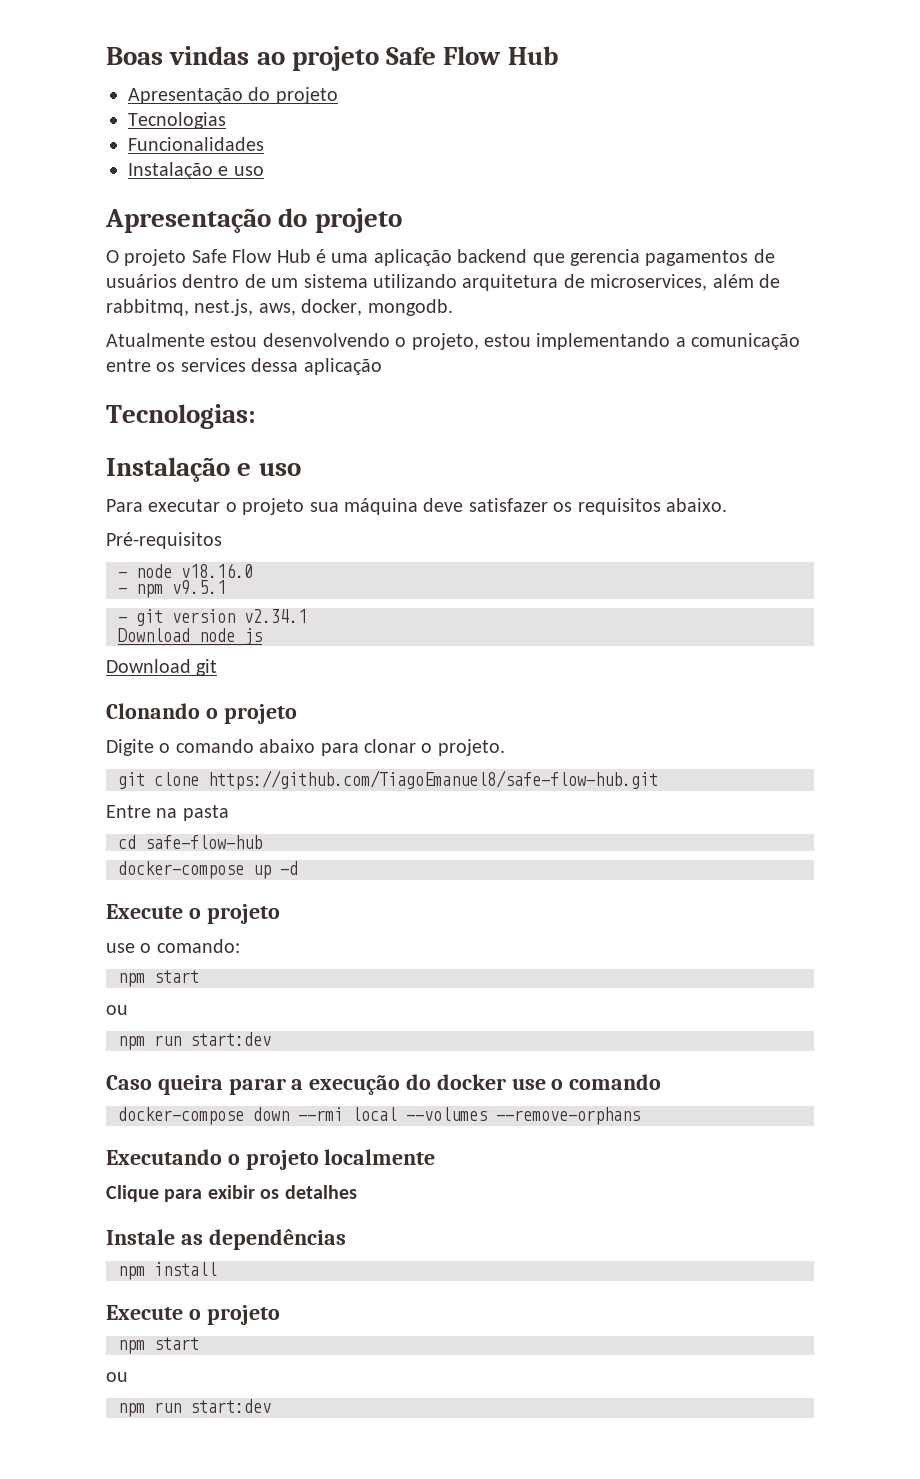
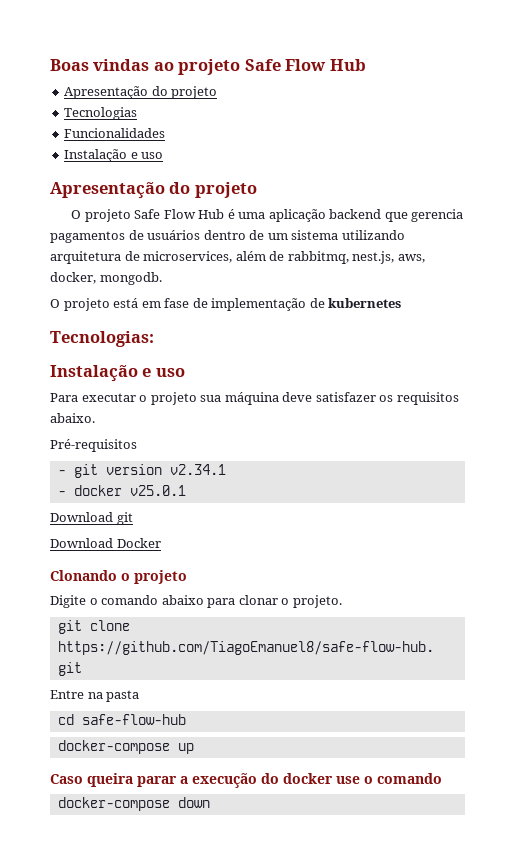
- Atualmente estou desenvolvendo o projeto, estou implementando a comunicação entre os services dessa aplicação
+ O projeto está em fase de implementação de kubernetes
- - node v18.16.0
- - npm v9.5.1
- Download node js
+ - docker v25.0.1
+ Download Docker
- docker-compose up -d
- Execute o projeto
- use o comando:
- npm start
- ou
- npm run start:dev
+ docker-compose up
- docker-compose down --rmi local --volumes --remove-orphans
- Executando o projeto localmente
- Clique para exibir os detalhes
- Instale as dependências
- npm install
- Execute o projeto
- npm start
- ou
- npm run start:dev
+ docker-compose down

